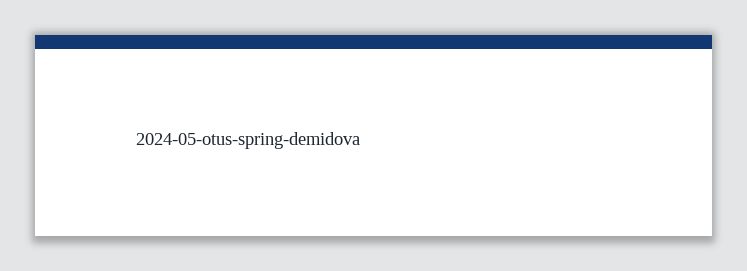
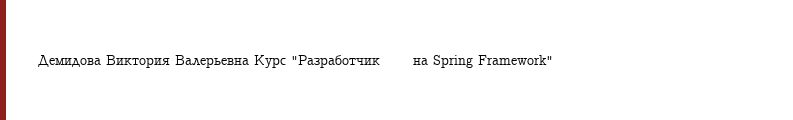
- 2024-05-otus-spring-demidova
+ Демидова Виктория Валерьевна Курс "Разработчик на Spring Framework"

